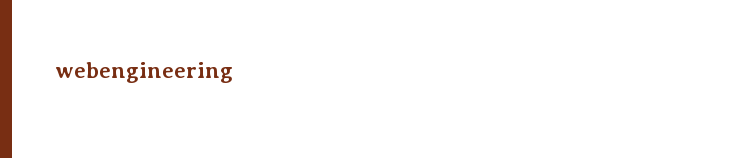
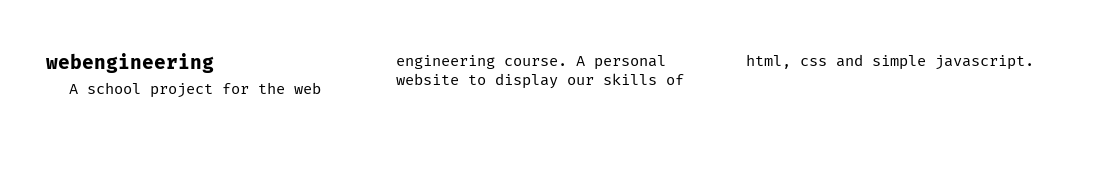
+ A school project for the web engineering course. A personal website to display our skills of html, css and simple javascript.

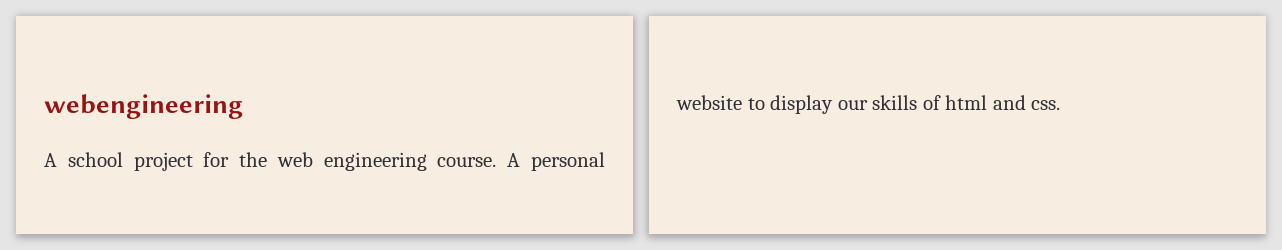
- A personal website to display our skills of html, css and simple javascript.
+ A personal website to display our skills of html and css.

